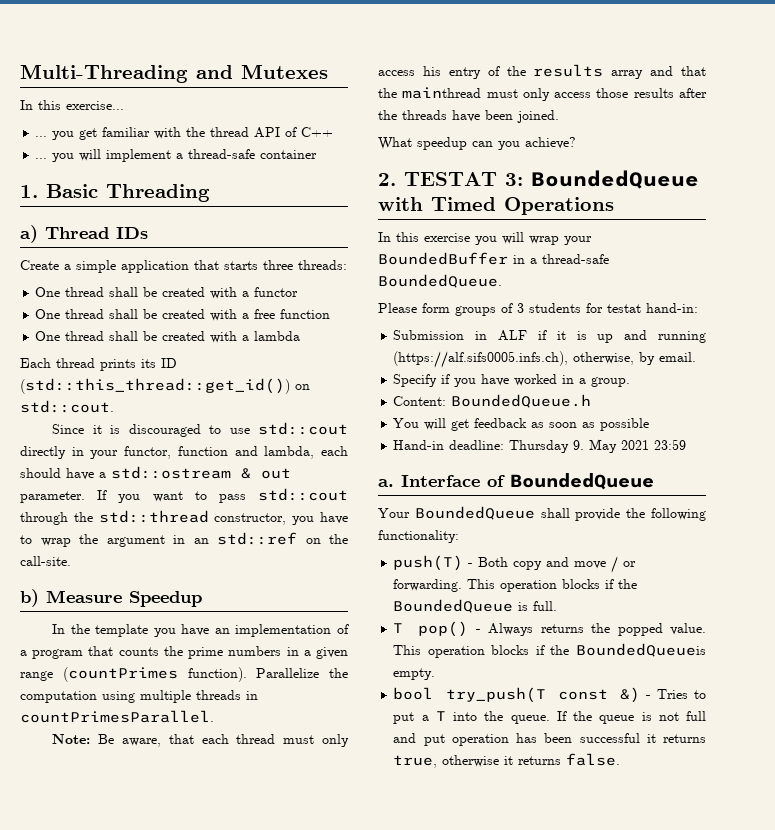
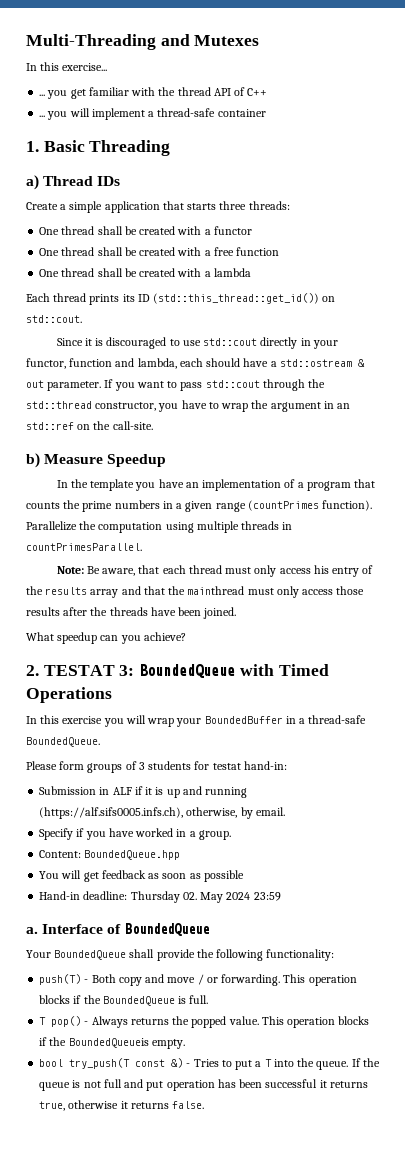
- Content: BoundedQueue.h
+ Content: BoundedQueue.hpp
- Hand-in deadline: Thursday 9. May 2021 23:59
+ Hand-in deadline: Thursday 02. May 2024 23:59

